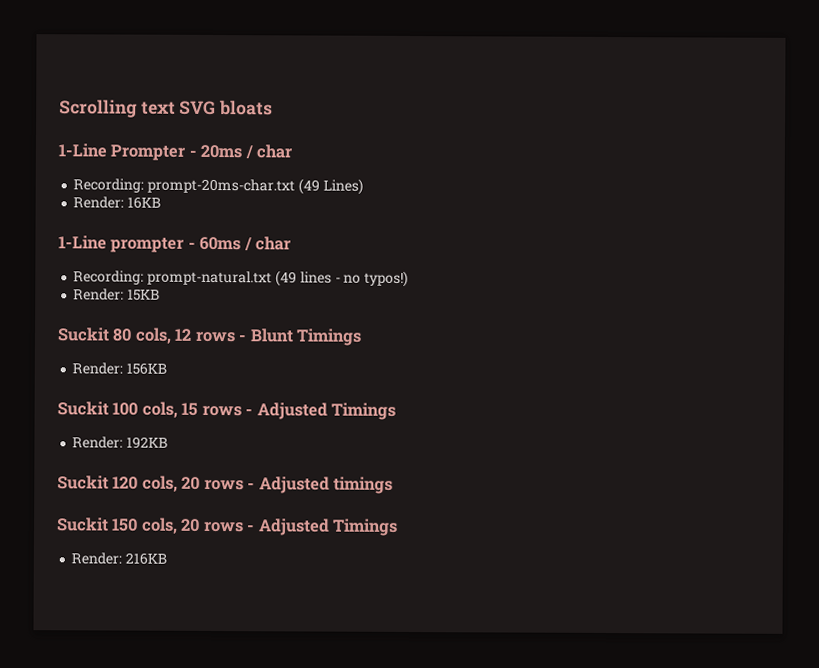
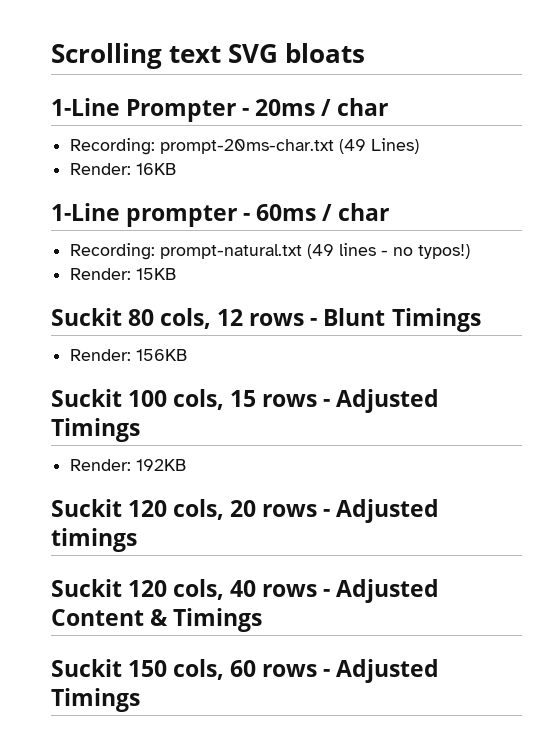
+ Suckit 120 cols, 40 rows - Adjusted Content & Timings
- Suckit 150 cols, 20 rows - Adjusted Timings
- Render: 216KB
+ Suckit 150 cols, 60 rows - Adjusted Timings

